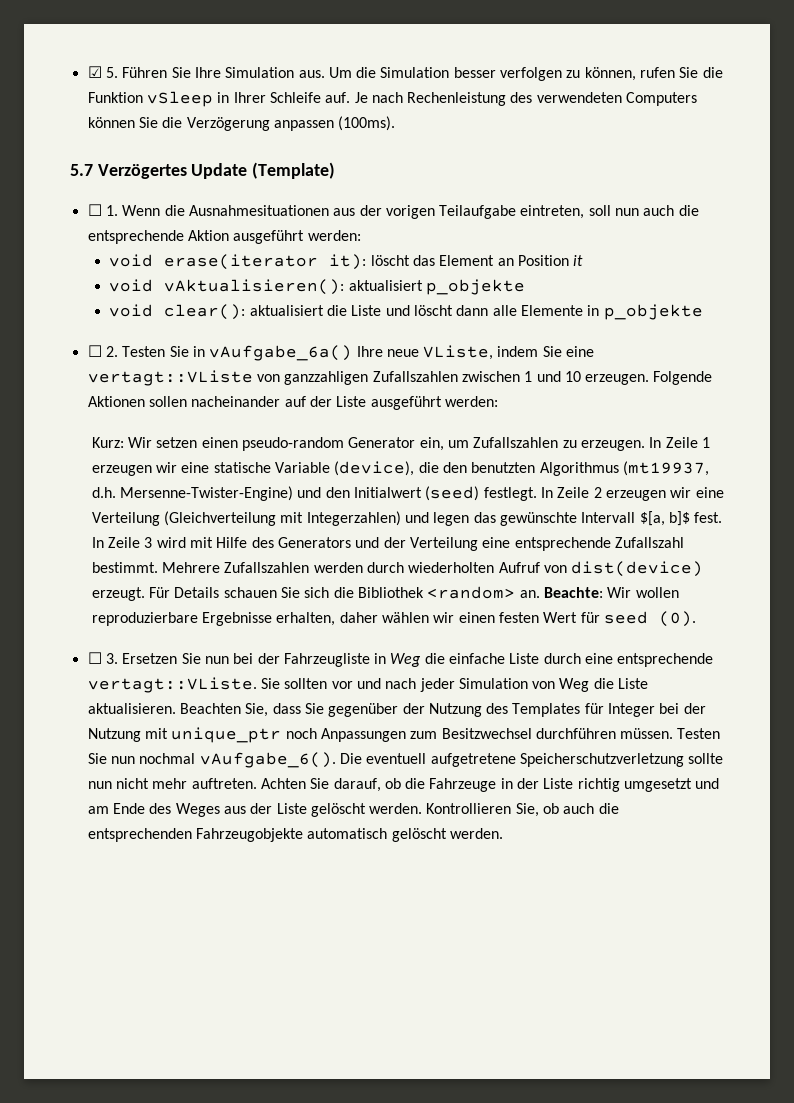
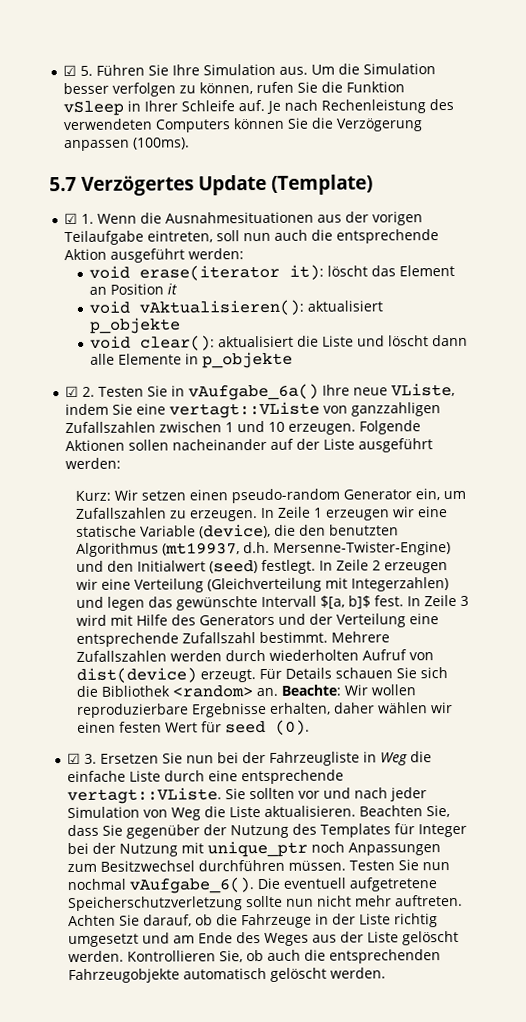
- ☐ 1. Wenn die Ausnahmesituationen aus der vorigen Teilaufgabe eintreten, soll nun auch die entsprechende Aktion ausgeführt werden:
+ ☑ 1. Wenn die Ausnahmesituationen aus der vorigen Teilaufgabe eintreten, soll nun auch die entsprechende Aktion ausgeführt werden:
- ☐ 2. Testen Sie in vAufgabe_6a() Ihre neue VListe, indem Sie eine vertagt::VListe von ganzzahligen Zufallszahlen zwischen 1 und 10 erzeugen.
+ ☑ 2. Testen Sie in vAufgabe_6a() Ihre neue VListe, indem Sie eine vertagt::VListe von ganzzahligen Zufallszahlen zwischen 1 und 10 erzeugen.
- ☐ 3. Ersetzen Sie nun bei der Fahrzeugliste in Weg die einfache Liste durch eine entsprechende vertagt::VListe.
+ ☑ 3. Ersetzen Sie nun bei der Fahrzeugliste in Weg die einfache Liste durch eine entsprechende vertagt::VListe.

